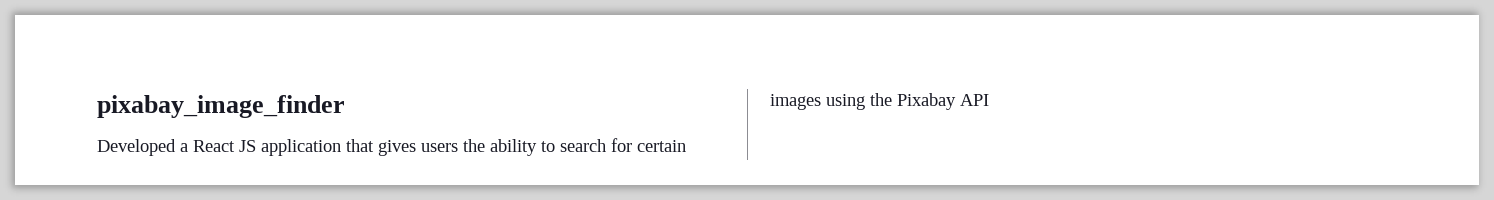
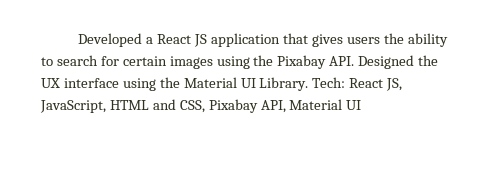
- pixabay_image_finder
- Developed a React JS application that gives users the ability to search for certain images using the Pixabay API
+ Developed a React JS application that gives users the ability to search for certain images using the Pixabay API. Designed the UX interface using the Material UI Library. Tech: React JS, JavaScript, HTML and CSS, Pixabay API, Material UI

